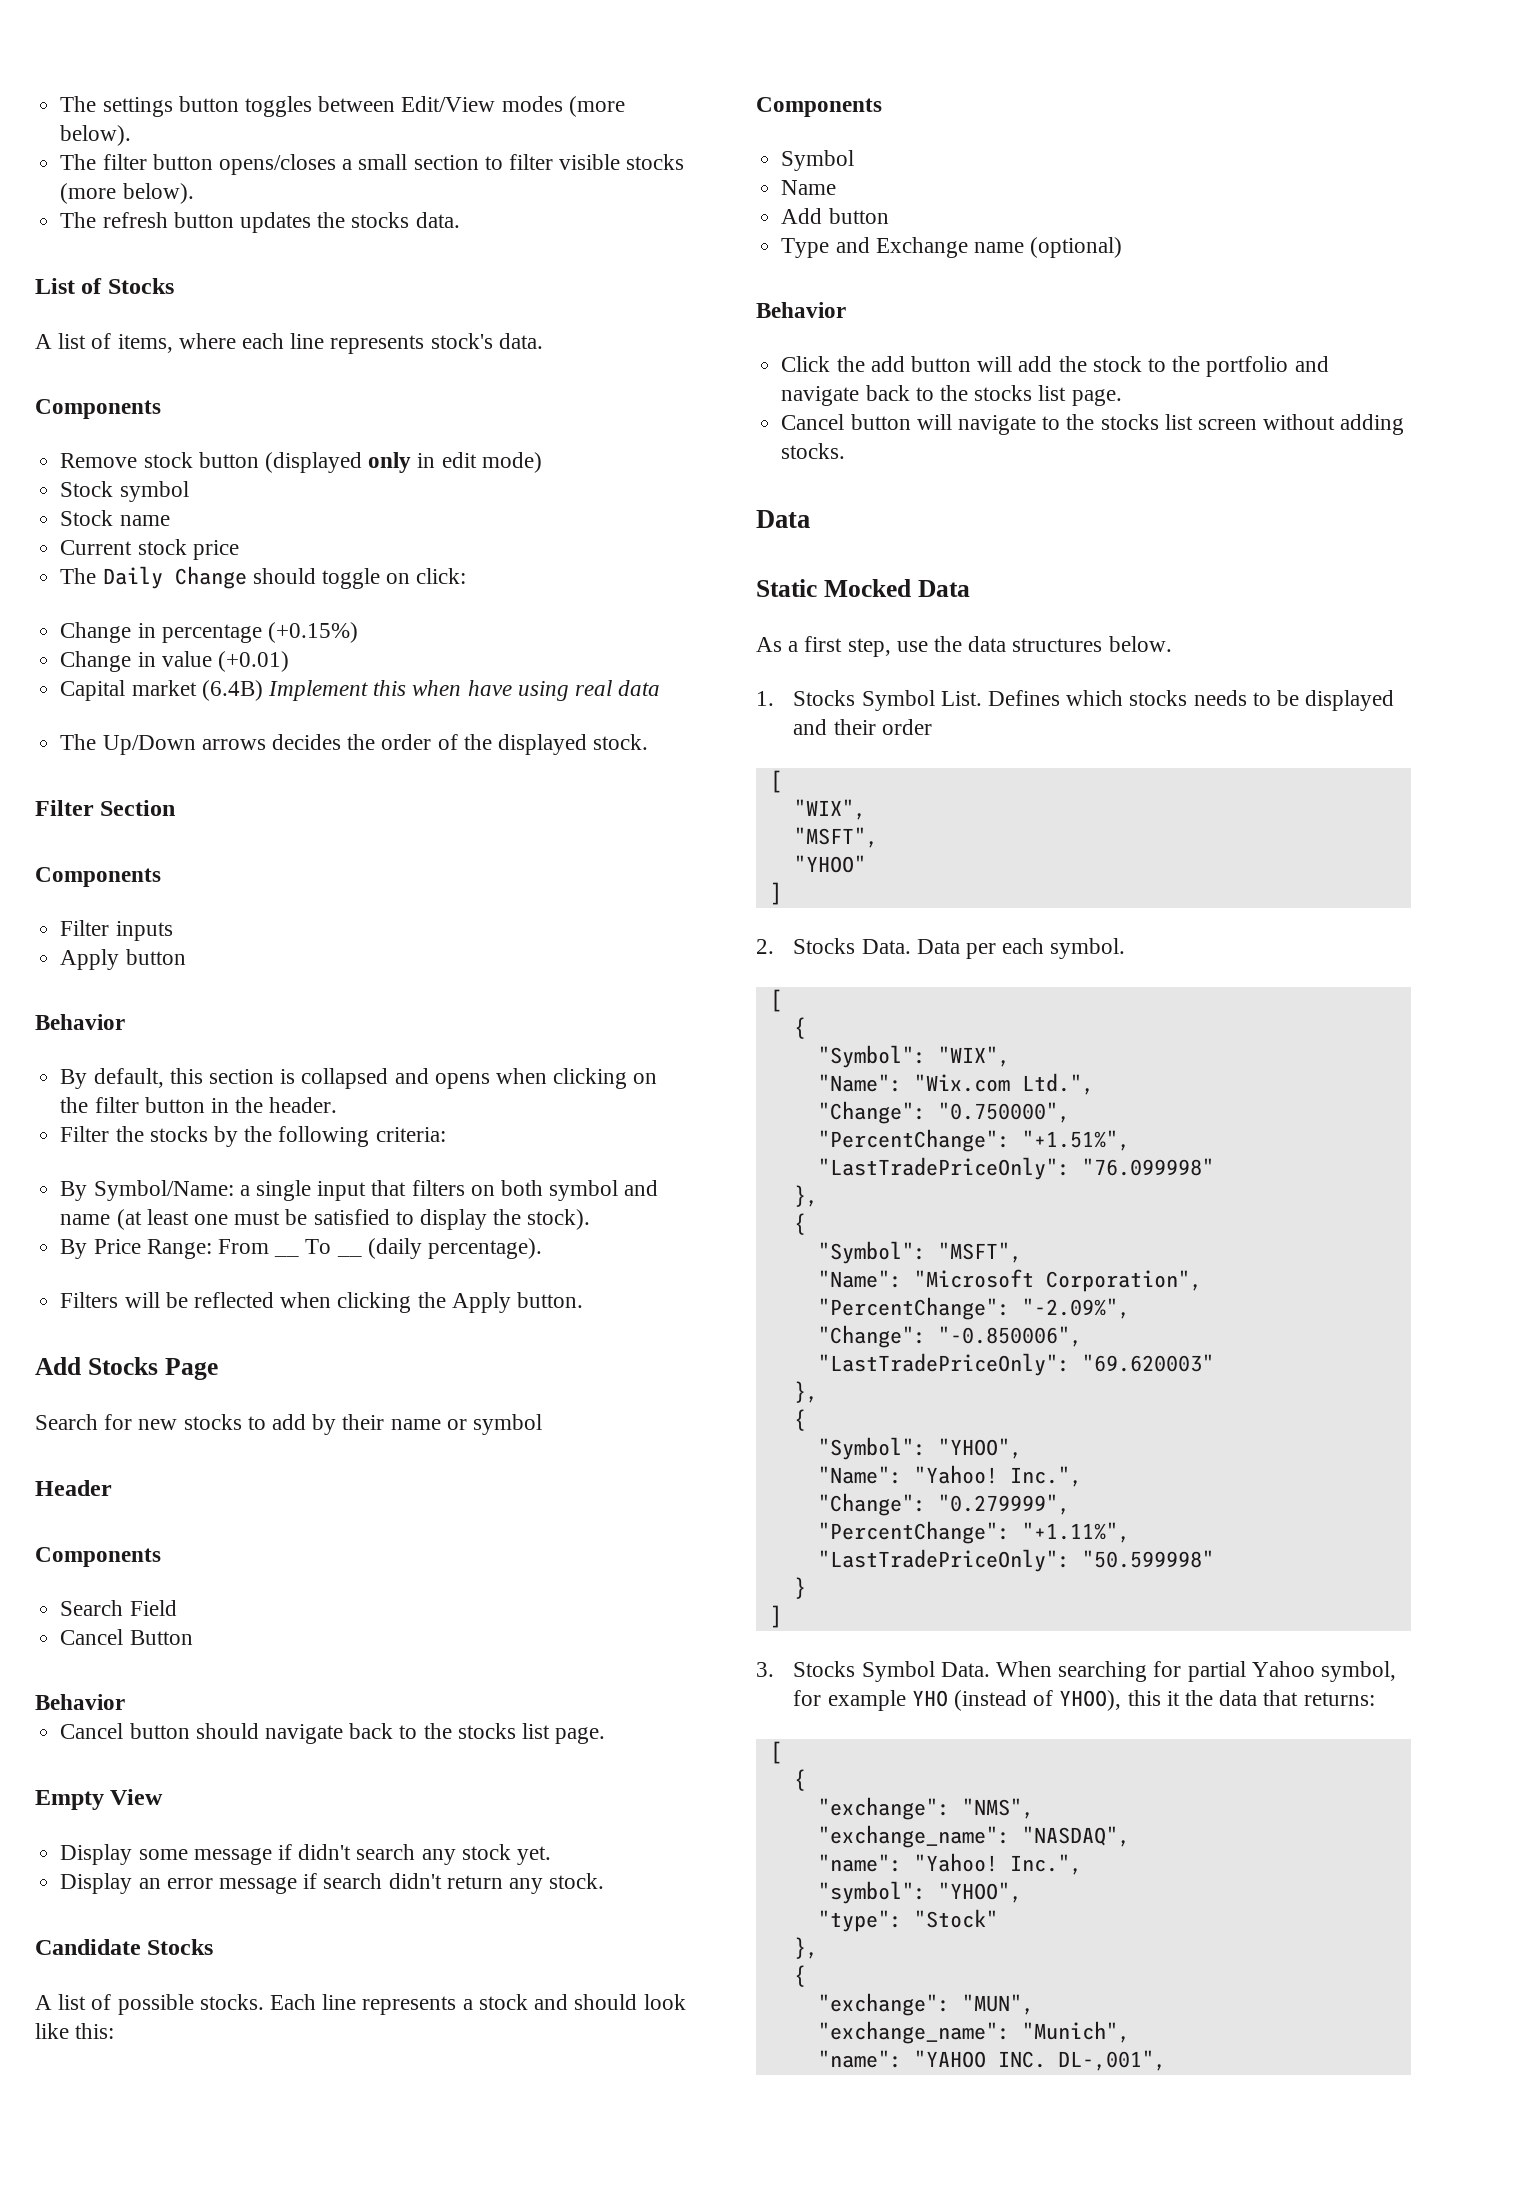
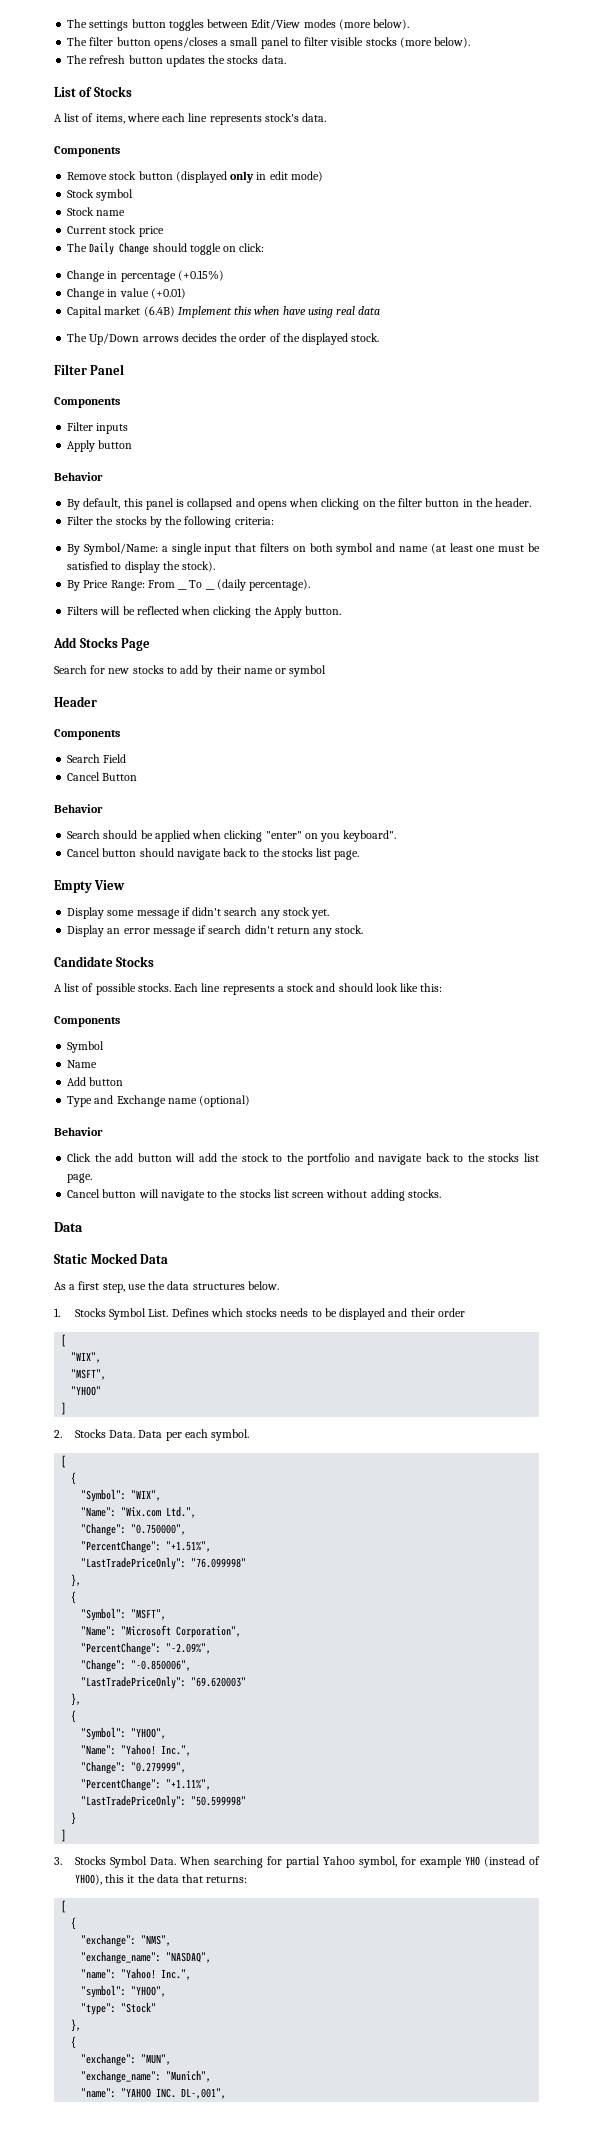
- The filter button opens/closes a small section to filter visible stocks (more below).
+ The filter button opens/closes a small panel to filter visible stocks (more below).
- Filter Section
+ Filter Panel
- By default, this section is collapsed and opens when clicking on the filter button in the header.
+ By default, this panel is collapsed and opens when clicking on the filter button in the header.
+ Search should be applied when clicking "enter" on you keyboard".

